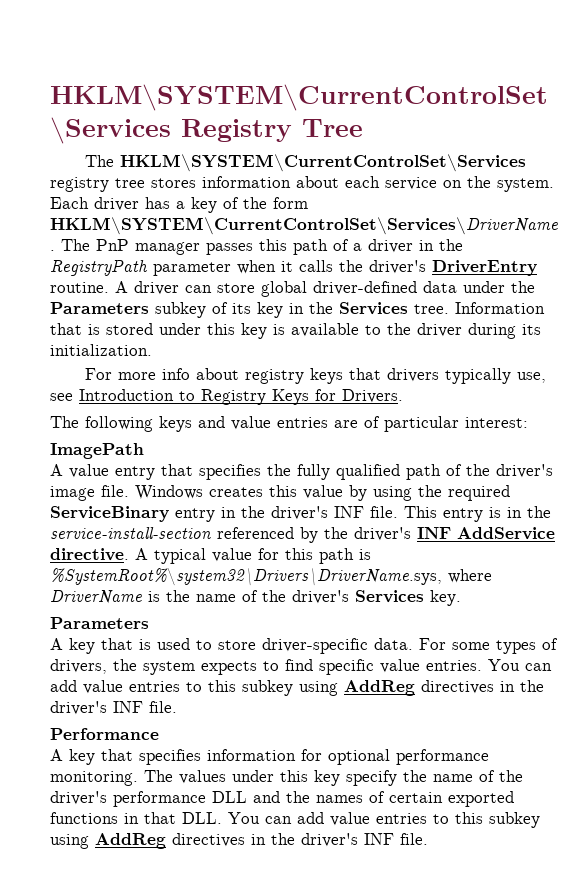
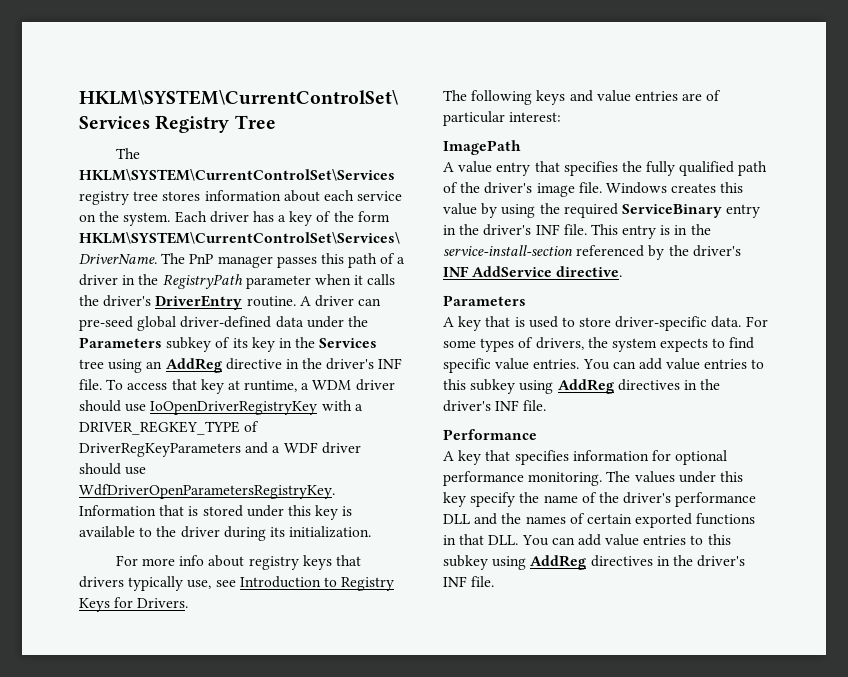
- A driver can store global driver-defined data under the Parameters subkey of its key in the Services tree.
+ A driver can pre-seed global driver-defined data under the Parameters subkey of its key in the Services tree using an AddReg directive in the driver's INF file. To access that key at runtime, a WDM driver should use IoOpenDriverRegistryKey with a DRIVER_REGKEY_TYPE of DriverRegKeyParameters and a WDF driver should use WdfDriverOpenParametersRegistryKey.
- A typical value for this path is %SystemRoot%\system32\Drivers\DriverName.sys, where DriverName is the name of the driver's Services key.

